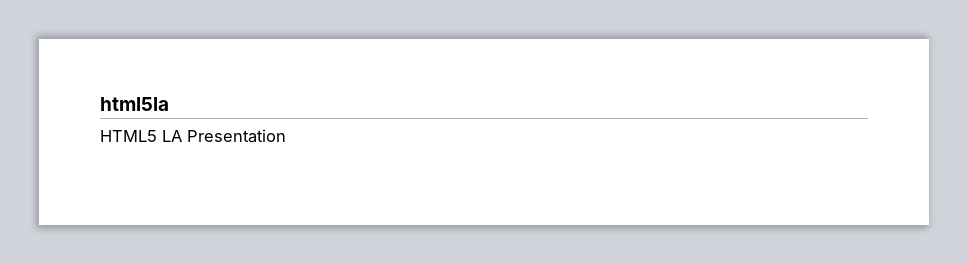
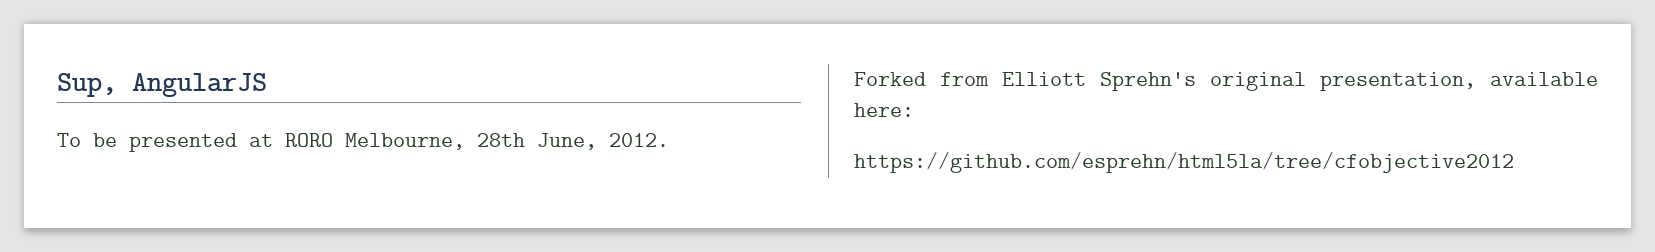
- html5la
- HTML5 LA Presentation
+ Sup, AngularJS
+ To be presented at RORO Melbourne, 28th June, 2012.
+ Forked from Elliott Sprehn's original presentation, available here:
+ https://github.com/esprehn/html5la/tree/cfobjective2012

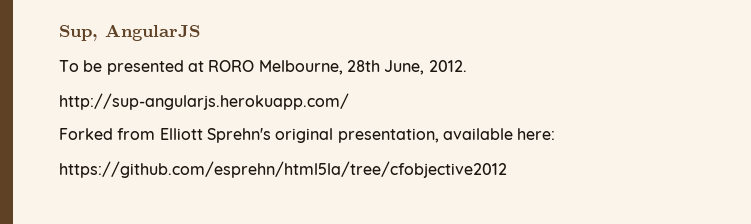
+ http://sup-angularjs.herokuapp.com/

